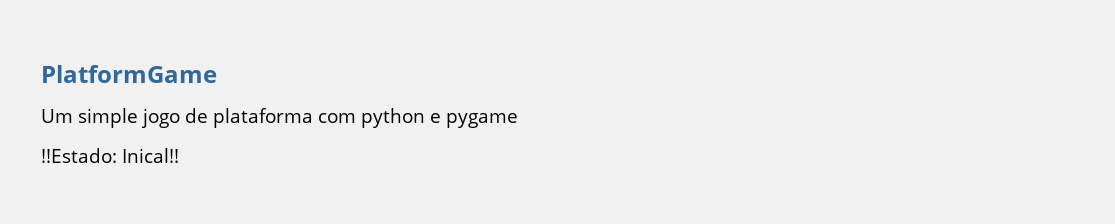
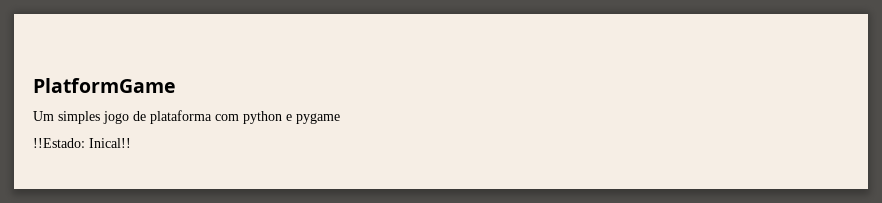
- Um simple jogo de plataforma com python e pygame
+ Um simples jogo de plataforma com python e pygame

